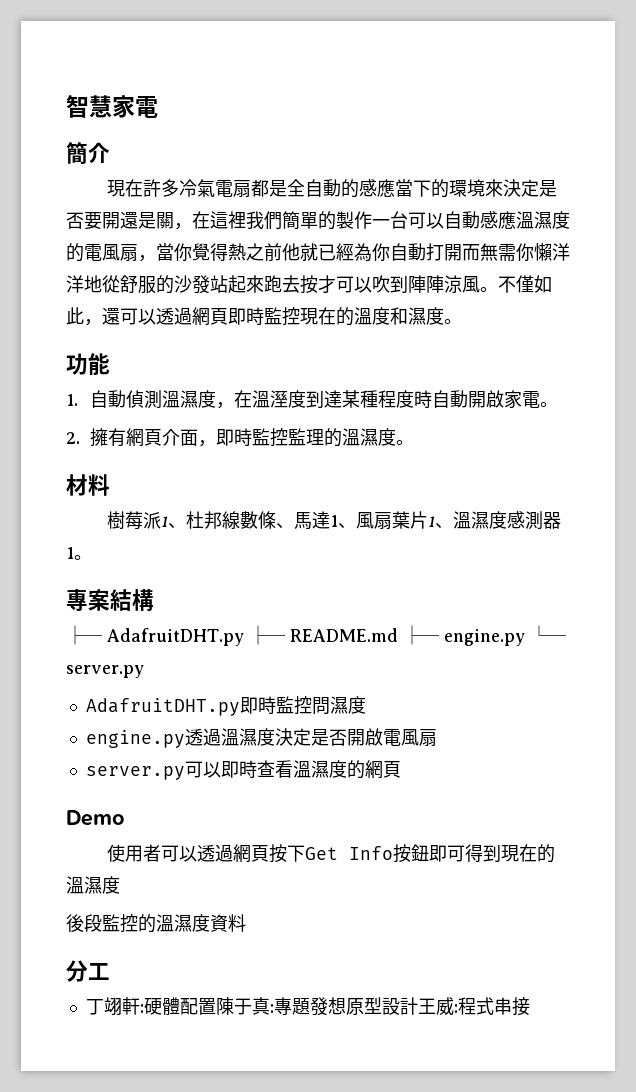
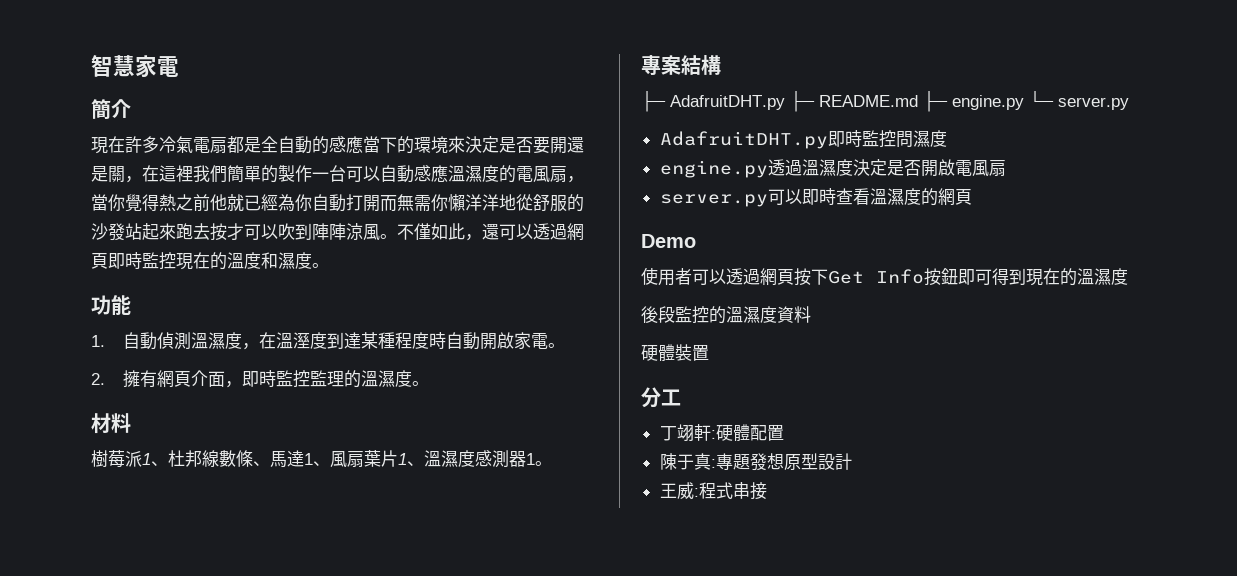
+ 硬體裝置
- 丁翊軒:硬體配置陳于真:專題發想原型設計王威:程式串接
+ 丁翊軒:硬體配置
+ 陳于真:專題發想原型設計
+ 王威:程式串接

